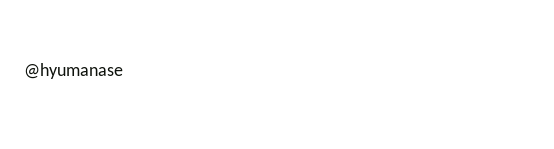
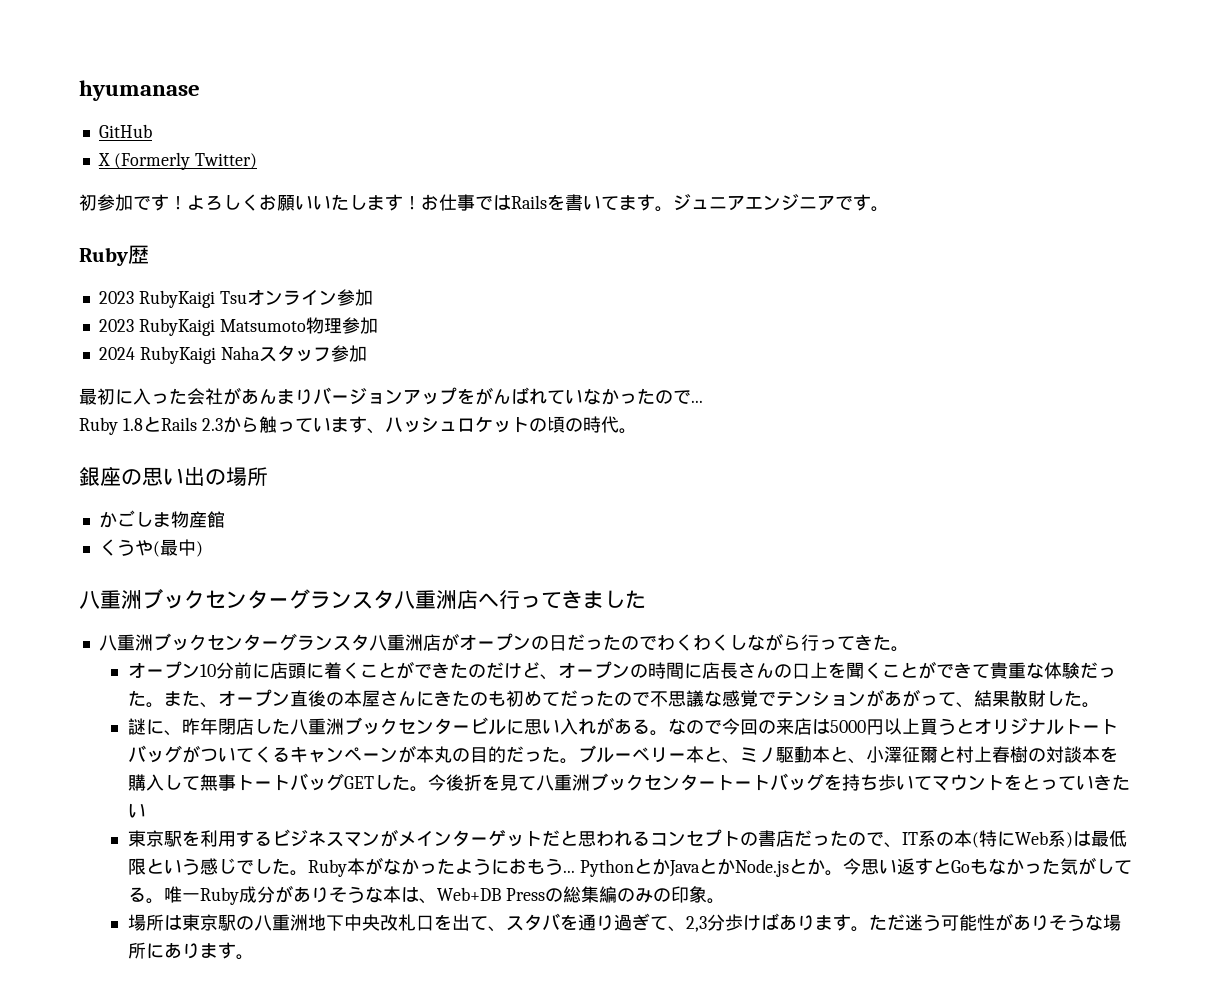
- @hyumanase
+ hyumanase
+ GitHub
+ X (Formerly Twitter)
+ 初参加です！よろしくお願いいたします！お仕事ではRailsを書いてます。ジュニアエンジニアです。
+ Ruby歴
+ 2023 RubyKaigi Tsuオンライン参加
+ 2023 RubyKaigi Matsumoto物理参加
+ 2024 RubyKaigi Nahaスタッフ参加
+ 最初に入った会社があんまりバージョンアップをがんばれていなかったので...
+ Ruby 1.8とRails 2.3から触っています、ハッシュロケットの頃の時代。
+ 銀座の思い出の場所
+ かごしま物産館
+ くうや(最中)
+ 八重洲ブックセンターグランスタ八重洲店へ行ってきました
+ 八重洲ブックセンターグランスタ八重洲店がオープンの日だったのでわくわくしながら行ってきた。
+ オープン10分前に店頭に着くことができたのだけど、オープンの時間に店長さんの口上を聞くことができて貴重な体験だった。また、オープン直後の本屋さんにきたのも初めてだったので不思議な感覚でテンションがあがって、結果散財した。
+ 謎に、昨年閉店した八重洲ブックセンタービルに思い入れがある。なので今回の来店は5000円以上買うとオリジナルトートバッグがついてくるキャンペーンが本丸の目的だった。ブルーベリー本と、ミノ駆動本と、小澤征爾と村上春樹の対談本を購入して無事トートバッグGETした。今後折を見て八重洲ブックセンタートートバッグを持ち歩いてマウントをとっていきたい
+ 東京駅を利用するビジネスマンがメインターゲットだと思われるコンセプトの書店だったので、IT系の本(特にWeb系)は最低限という感じでした。Ruby本がなかったようにおもう... PythonとかJavaとかNode.jsとか。今思い返すとGoもなかった気がしてる。唯一Ruby成分がありそうな本は、Web+DB Pressの総集編のみの印象。
+ 場所は東京駅の八重洲地下中央改札口を出て、スタバを通り過ぎて、2,3分歩けばあります。ただ迷う可能性がありそうな場所にあります。

